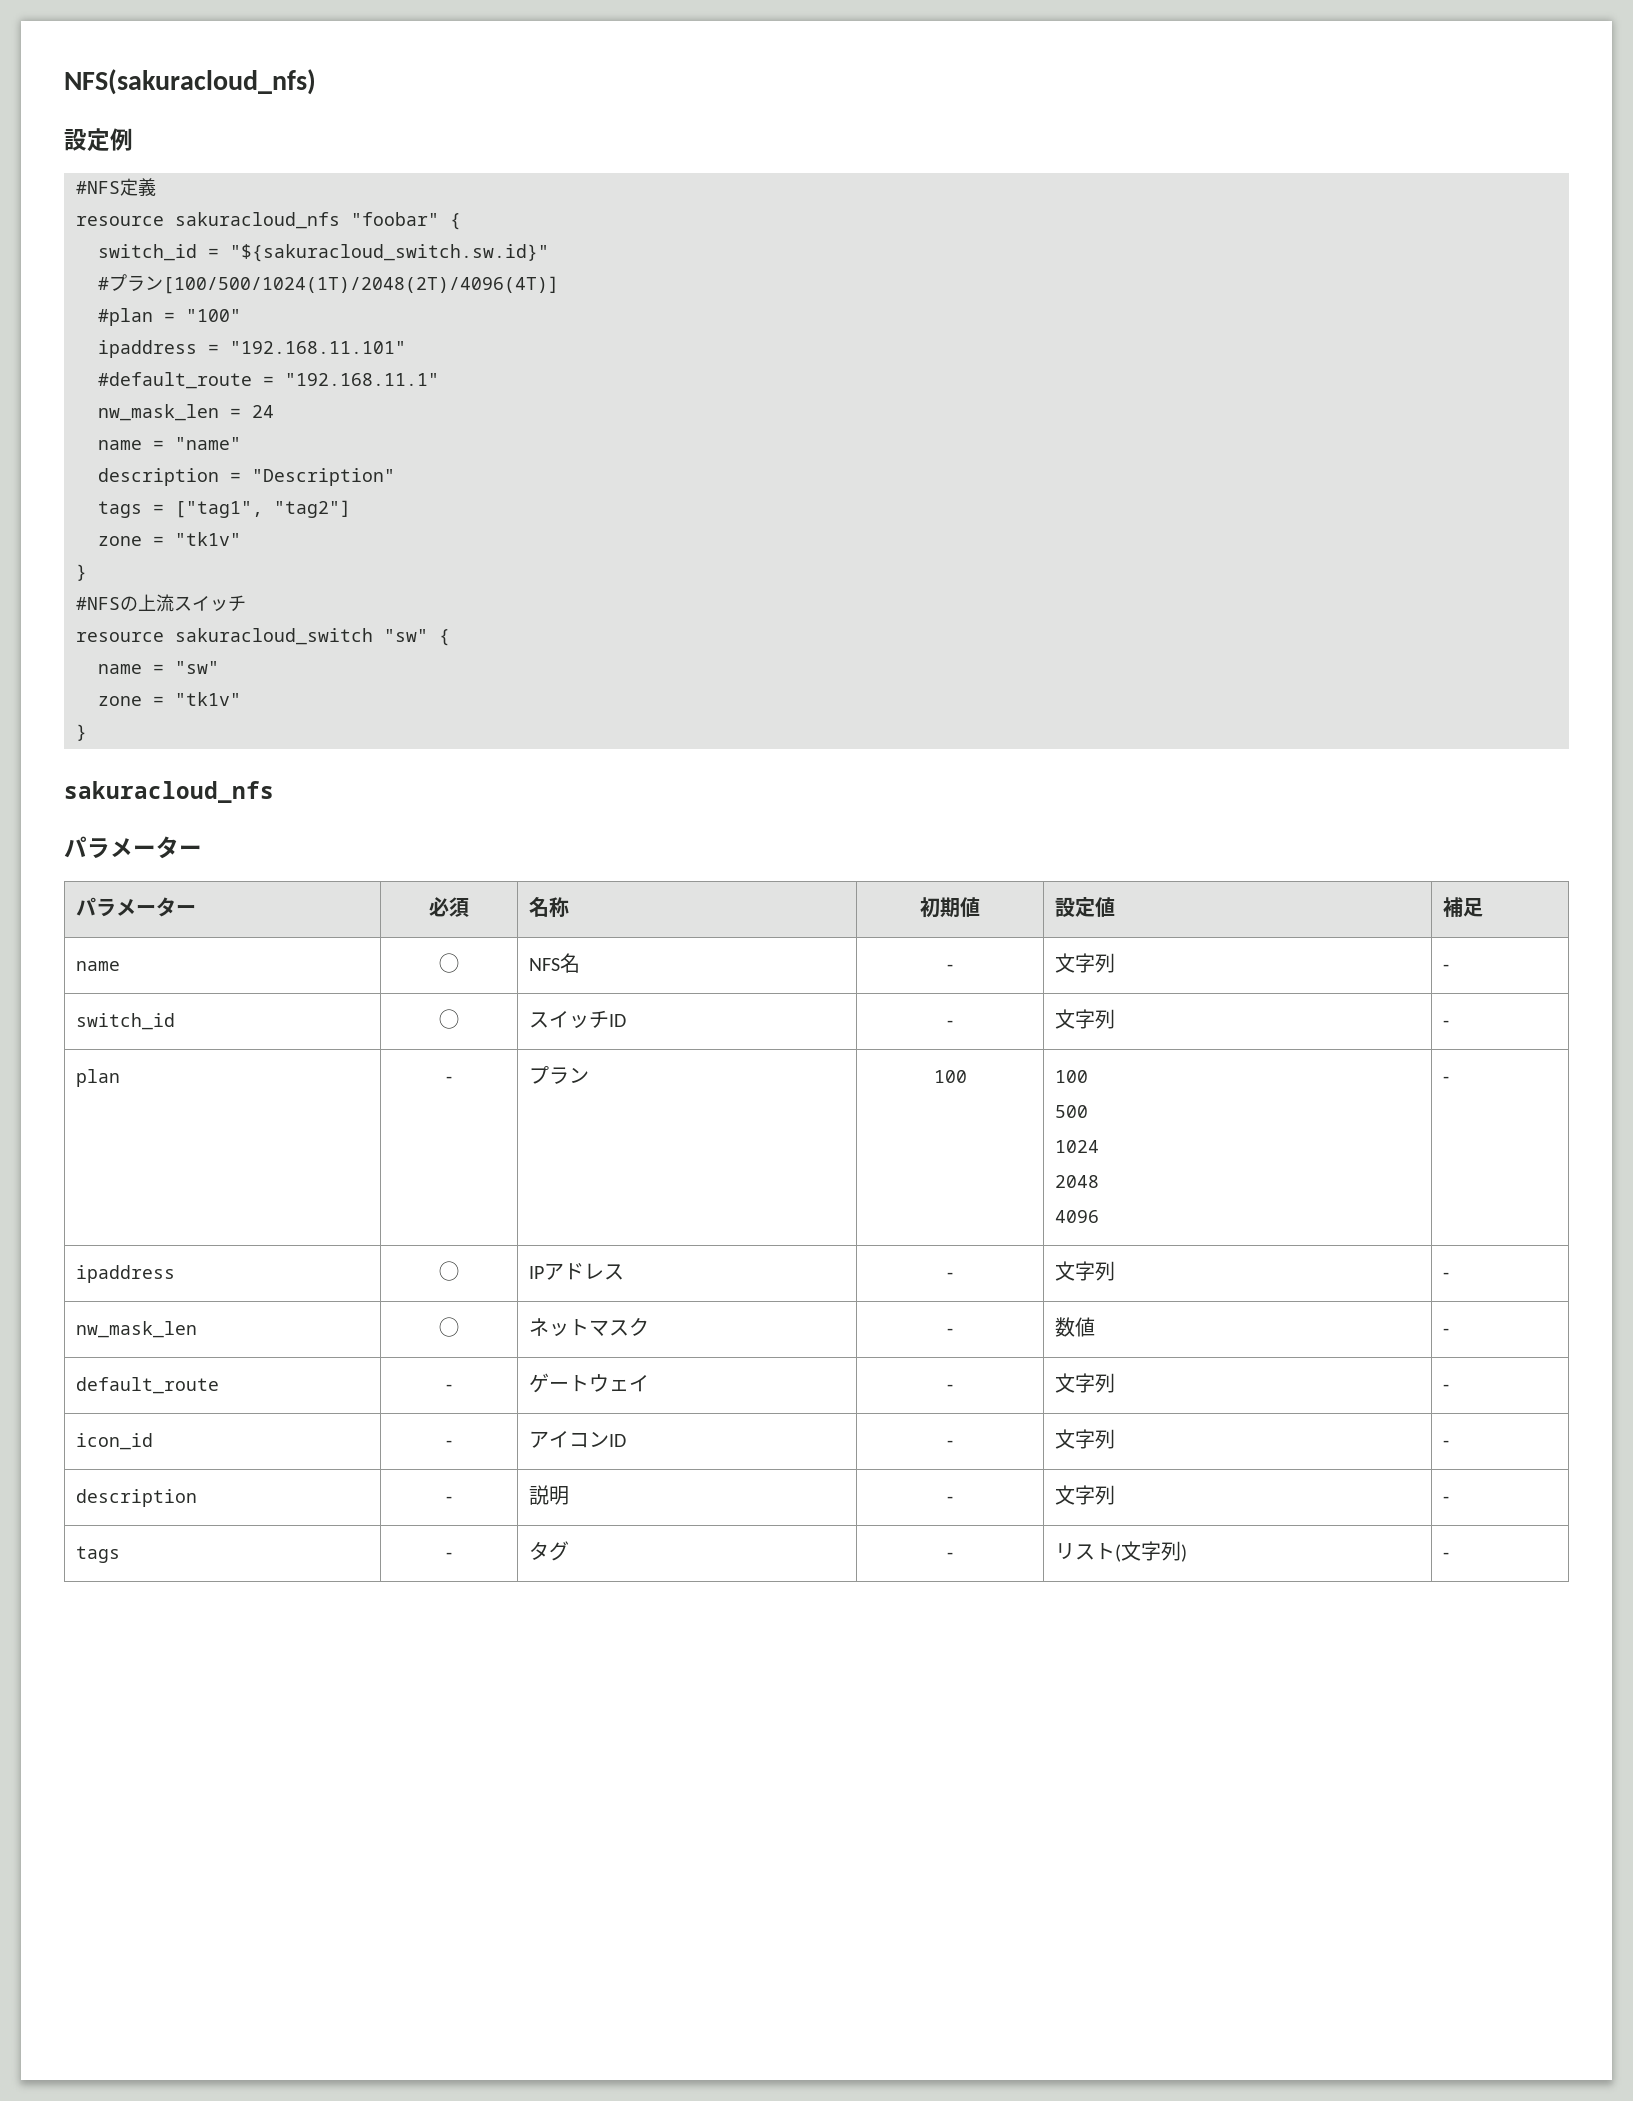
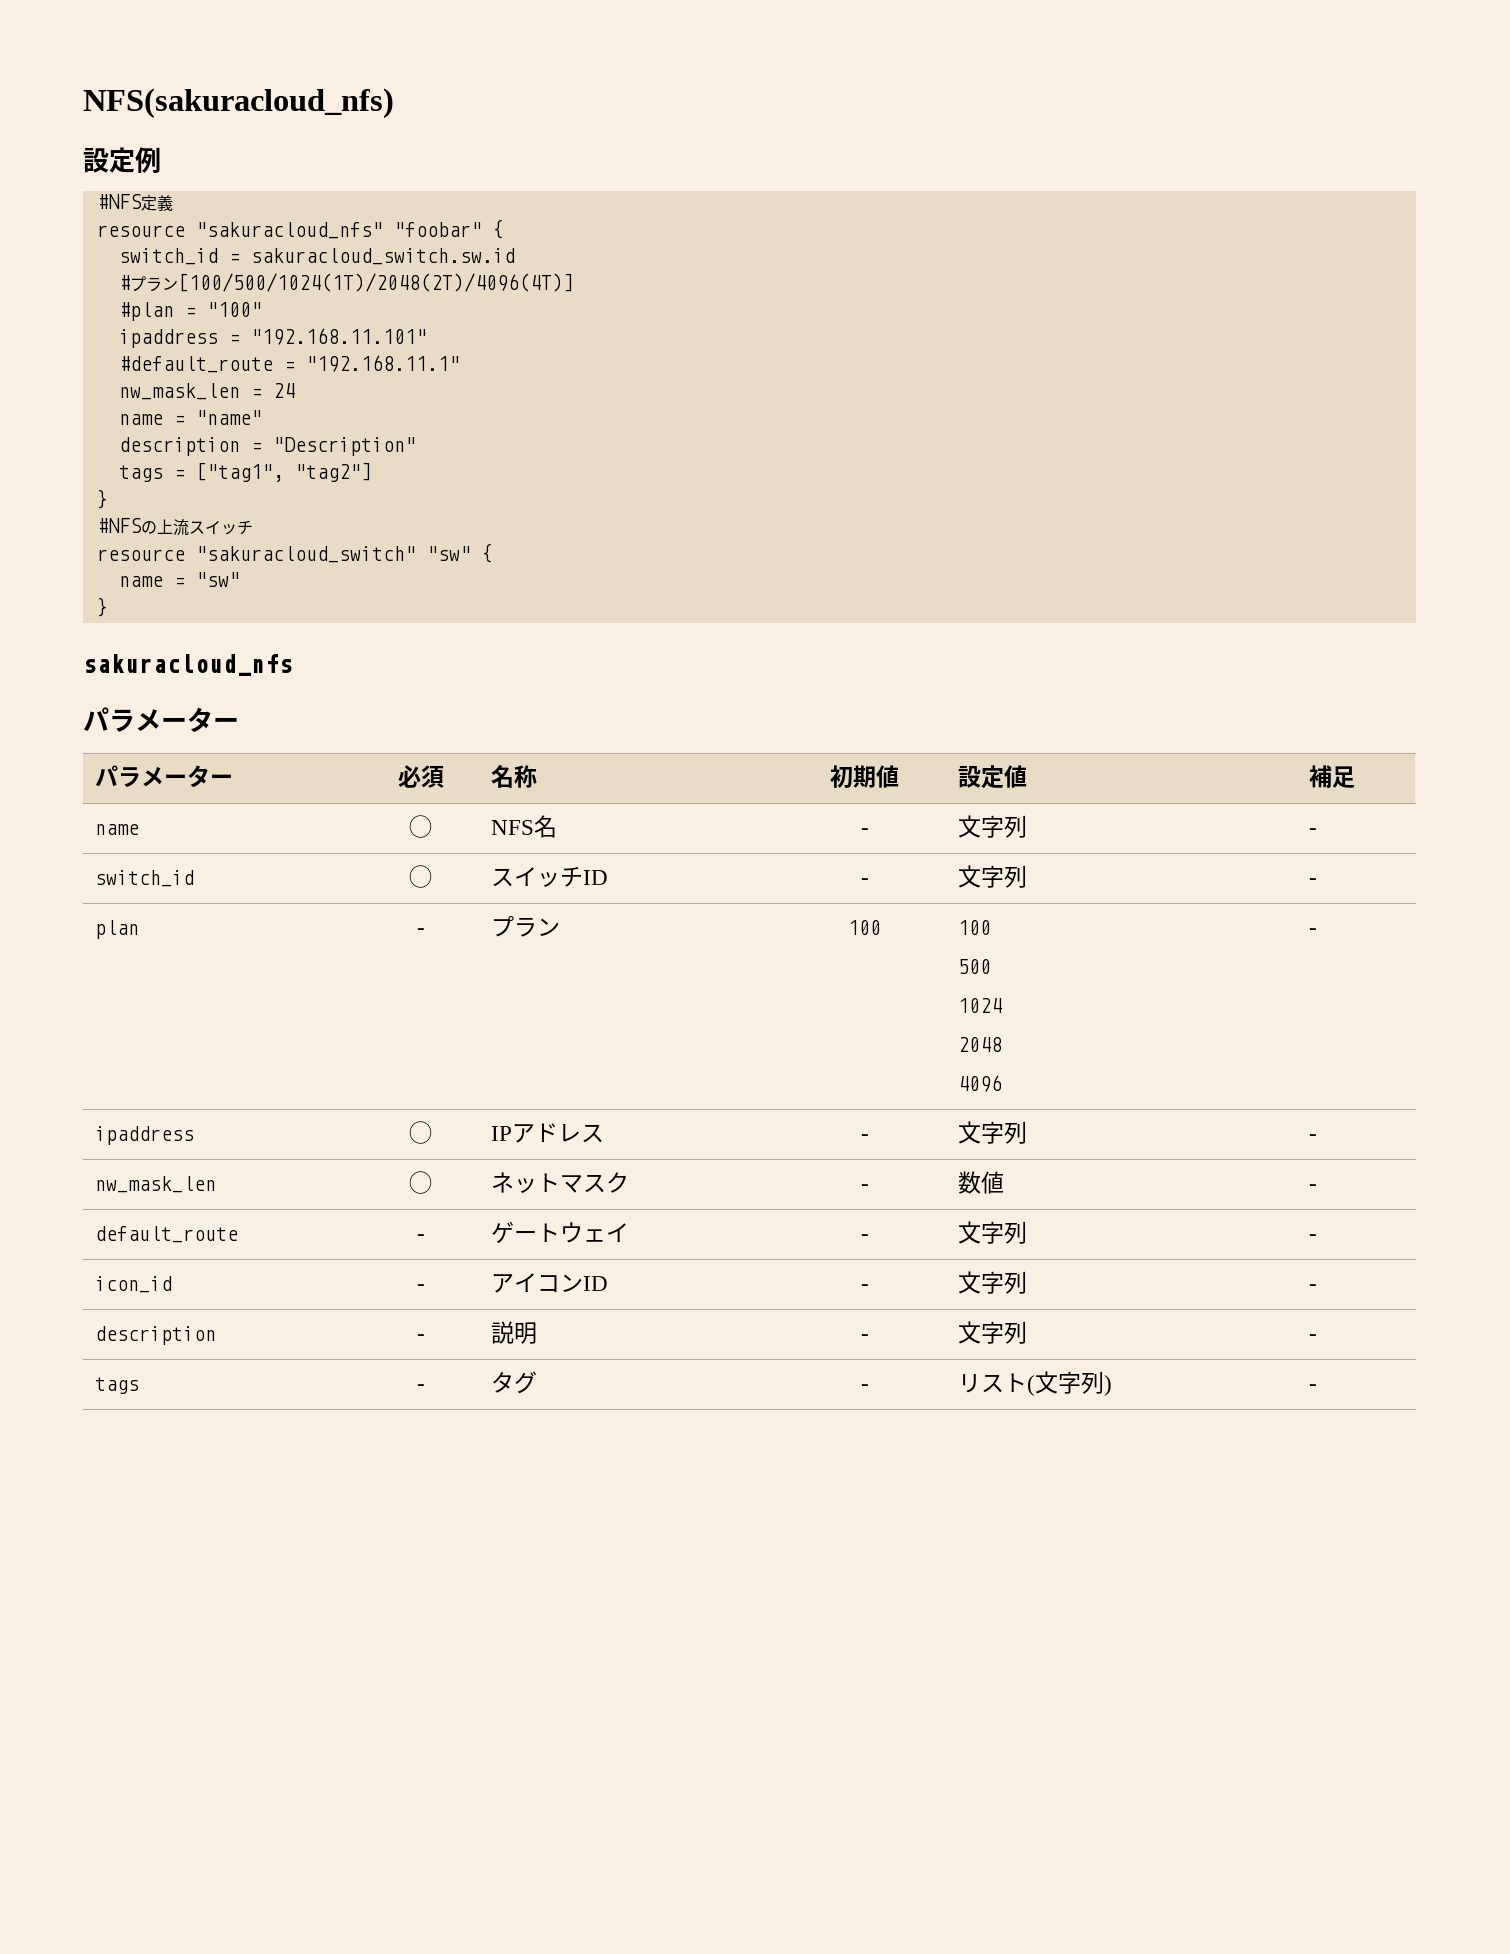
- resource sakuracloud_nfs "foobar" {
+ resource "sakuracloud_nfs" "foobar" {
- switch_id = "${sakuracloud_switch.sw.id}"
+ switch_id = sakuracloud_switch.sw.id
  tags = ["tag1", "tag2"]
- zone = "tk1v"
- resource sakuracloud_switch "sw" {
+ resource "sakuracloud_switch" "sw" {
  name = "sw"
- zone = "tk1v"

